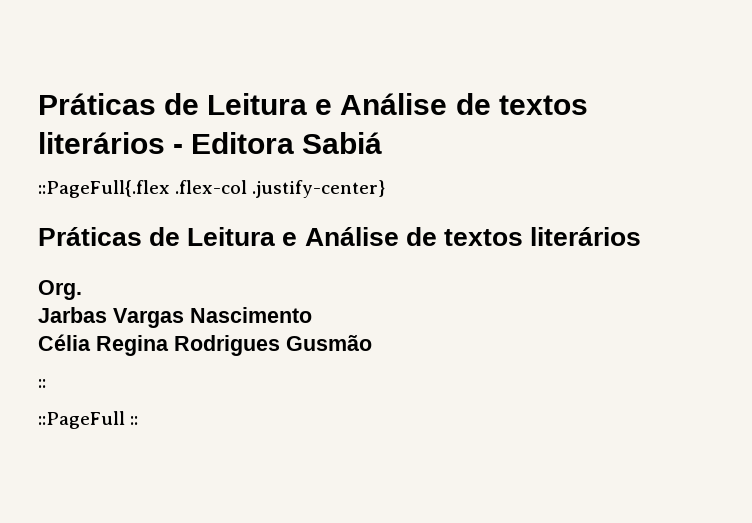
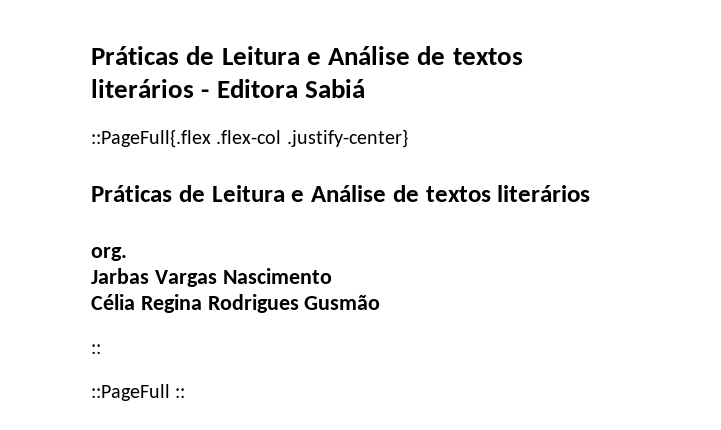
- Org.
+ org.

